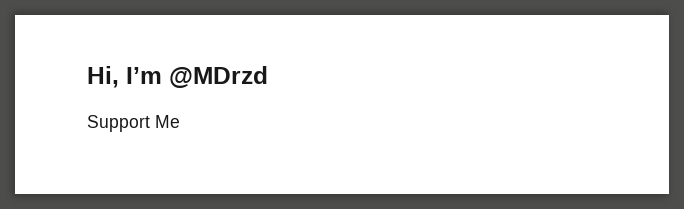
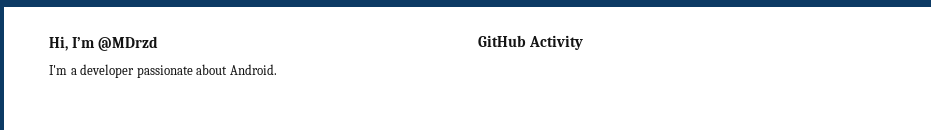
- Support Me
+ I'm a developer passionate about Android.
+ GitHub Activity

